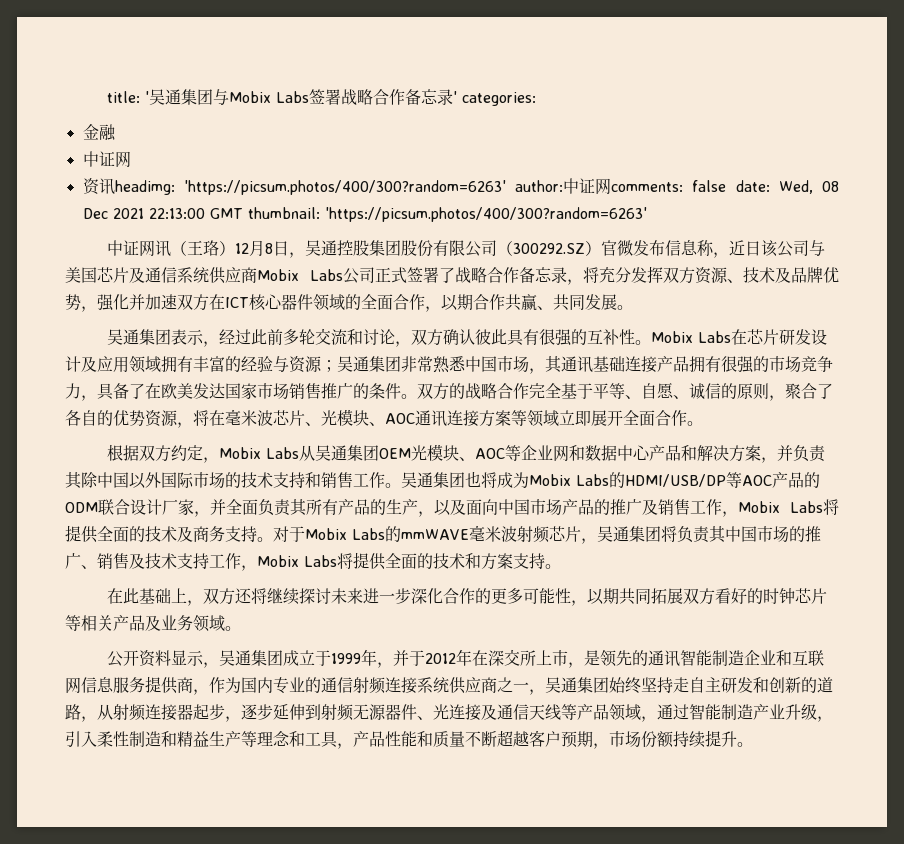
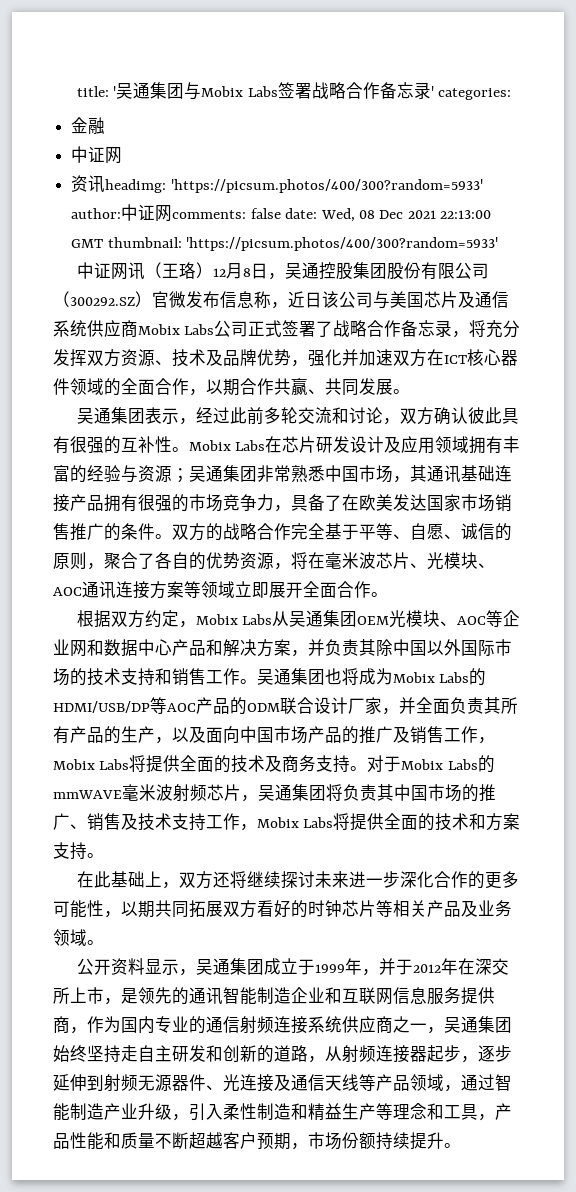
- 资讯headimg: 'https://picsum.photos/400/300?random=6263' author:中证网comments: false date: Wed, 08 Dec 2021 22:13:00 GMT thumbnail: 'https://picsum.photos/400/300?random=6263'
+ 资讯headimg: 'https://picsum.photos/400/300?random=5933' author:中证网comments: false date: Wed, 08 Dec 2021 22:13:00 GMT thumbnail: 'https://picsum.photos/400/300?random=5933'

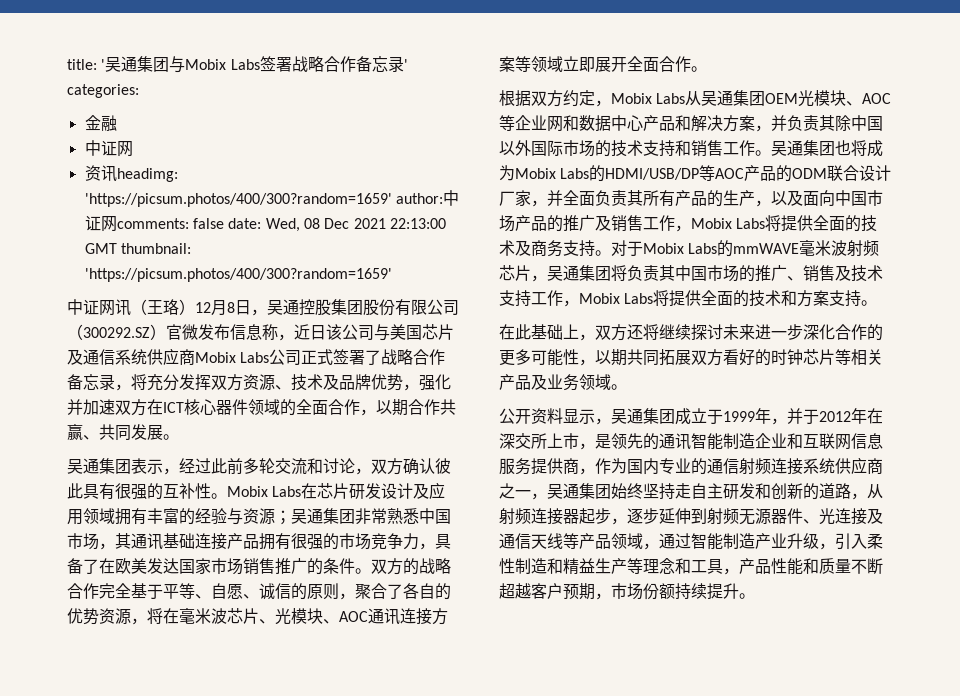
- 资讯headimg: 'https://picsum.photos/400/300?random=5933' author:中证网comments: false date: Wed, 08 Dec 2021 22:13:00 GMT thumbnail: 'https://picsum.photos/400/300?random=5933'
+ 资讯headimg: 'https://picsum.photos/400/300?random=1659' author:中证网comments: false date: Wed, 08 Dec 2021 22:13:00 GMT thumbnail: 'https://picsum.photos/400/300?random=1659'

